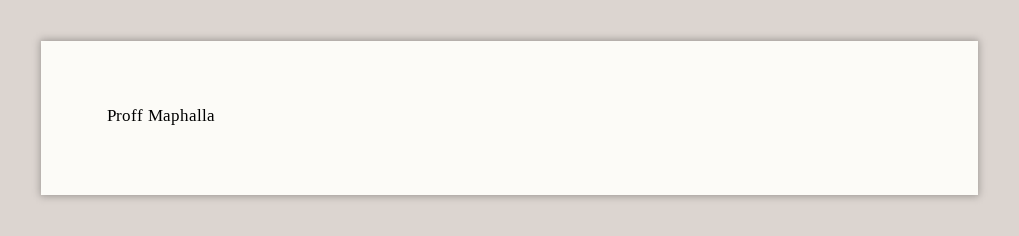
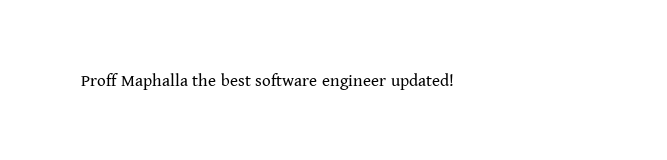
- Proff Maphalla
+ Proff Maphalla the best software engineer updated!

